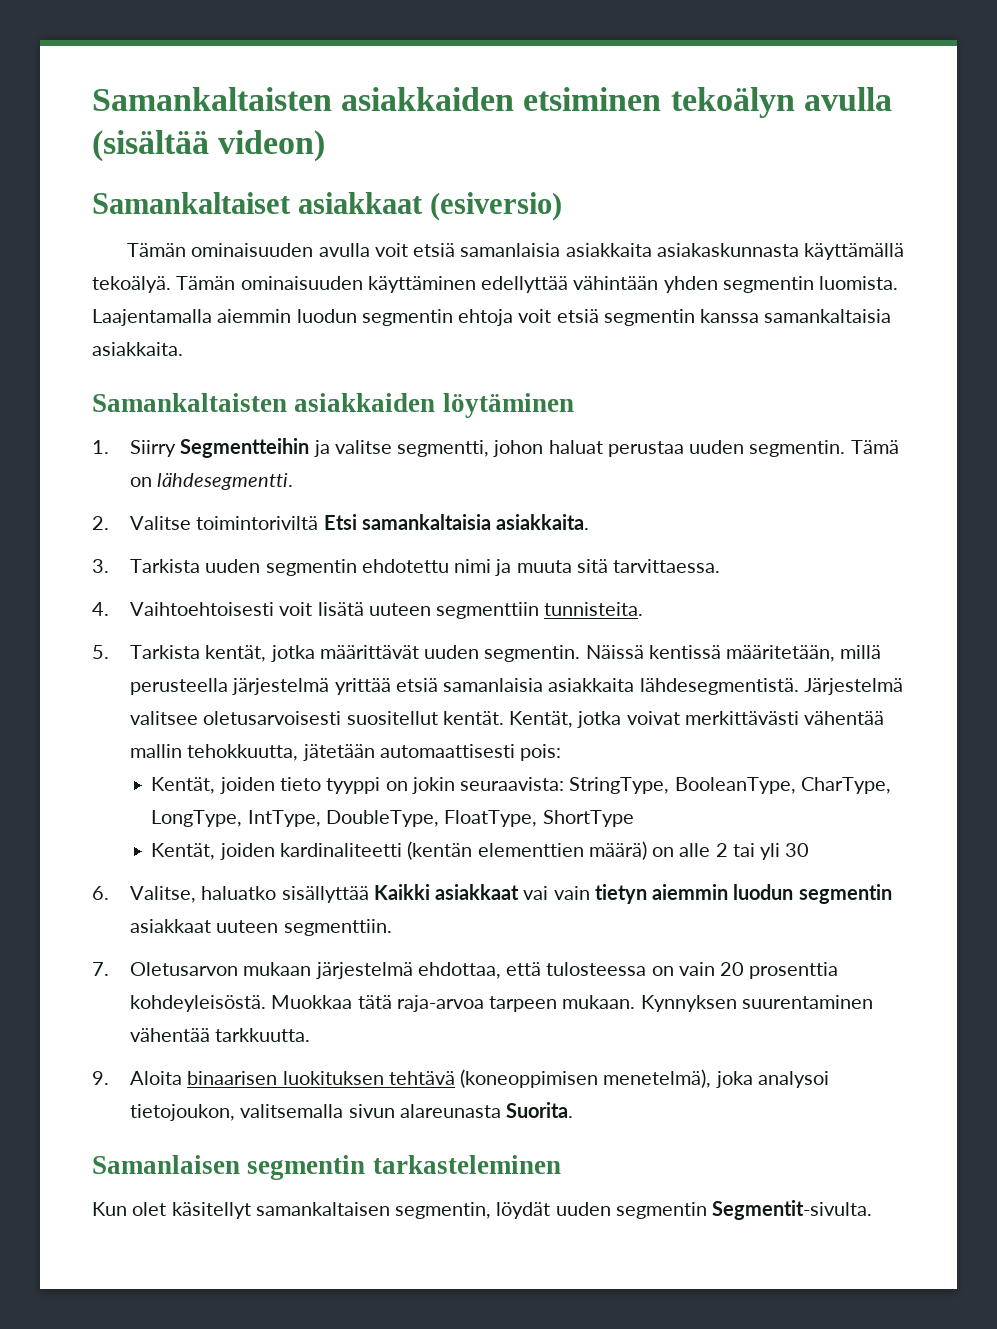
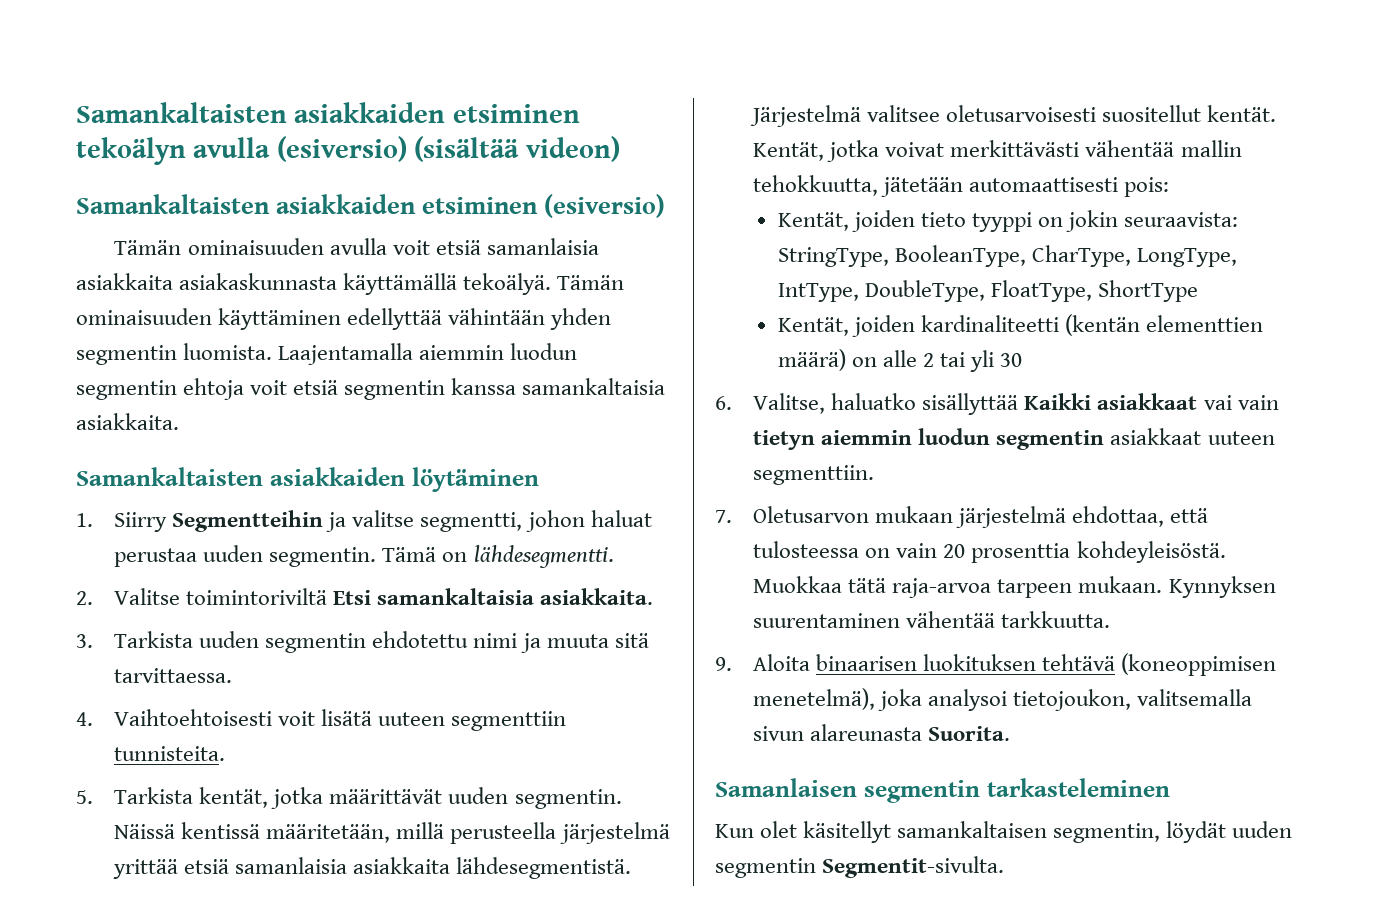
- Samankaltaisten asiakkaiden etsiminen tekoälyn avulla (sisältää videon)
+ Samankaltaisten asiakkaiden etsiminen tekoälyn avulla (esiversio) (sisältää videon)
- Samankaltaiset asiakkaat (esiversio)
+ Samankaltaisten asiakkaiden etsiminen (esiversio)

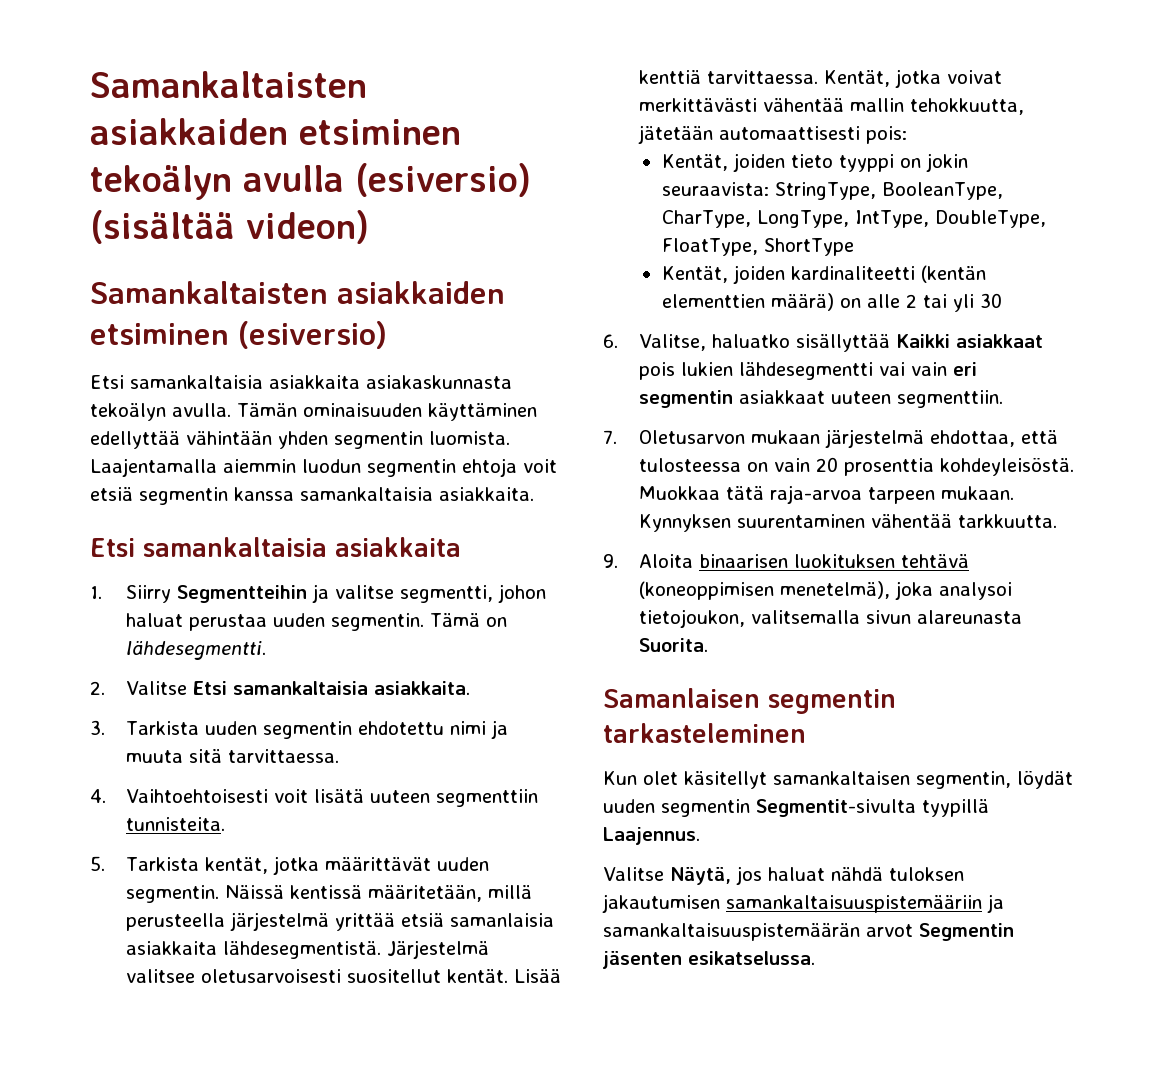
- Tämän ominaisuuden avulla voit etsiä samanlaisia asiakkaita asiakaskunnasta käyttämällä tekoälyä.
+ Etsi samankaltaisia asiakkaita asiakaskunnasta tekoälyn avulla.
  Laajentamalla aiemmin luodun segmentin ehtoja voit etsiä segmentin kanssa samankaltaisia asiakkaita.
- Samankaltaisten asiakkaiden löytäminen
+ Etsi samankaltaisia asiakkaita
- 2. Valitse toimintoriviltä Etsi samankaltaisia asiakkaita.
+ 2. Valitse Etsi samankaltaisia asiakkaita.
+ Lisää kenttiä tarvittaessa.
- 6. Valitse, haluatko sisällyttää Kaikki asiakkaat vai vain tietyn aiemmin luodun segmentin asiakkaat uuteen segmenttiin.
+ 6. Valitse, haluatko sisällyttää Kaikki asiakkaat pois lukien lähdesegmentti vai vain eri segmentin asiakkaat uuteen segmenttiin.
- Kun olet käsitellyt samankaltaisen segmentin, löydät uuden segmentin Segmentit-sivulta.
+ Kun olet käsitellyt samankaltaisen segmentin, löydät uuden segmentin Segmentit-sivulta tyypillä Laajennus.
+ Valitse Näytä, jos haluat nähdä tuloksen jakautumisen samankaltaisuuspistemääriin ja samankaltaisuuspistemäärän arvot Segmentin jäsenten esikatselussa.

